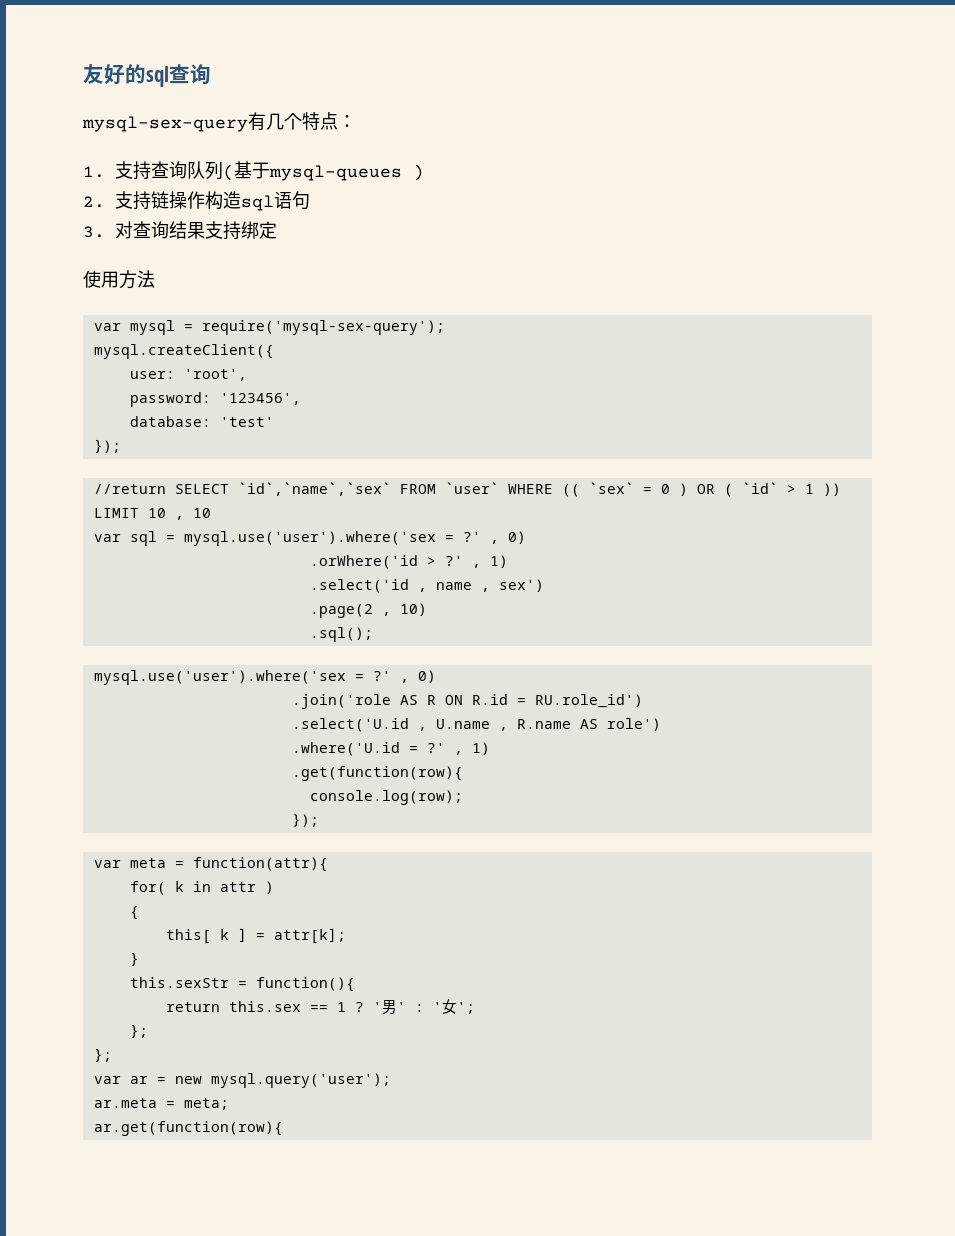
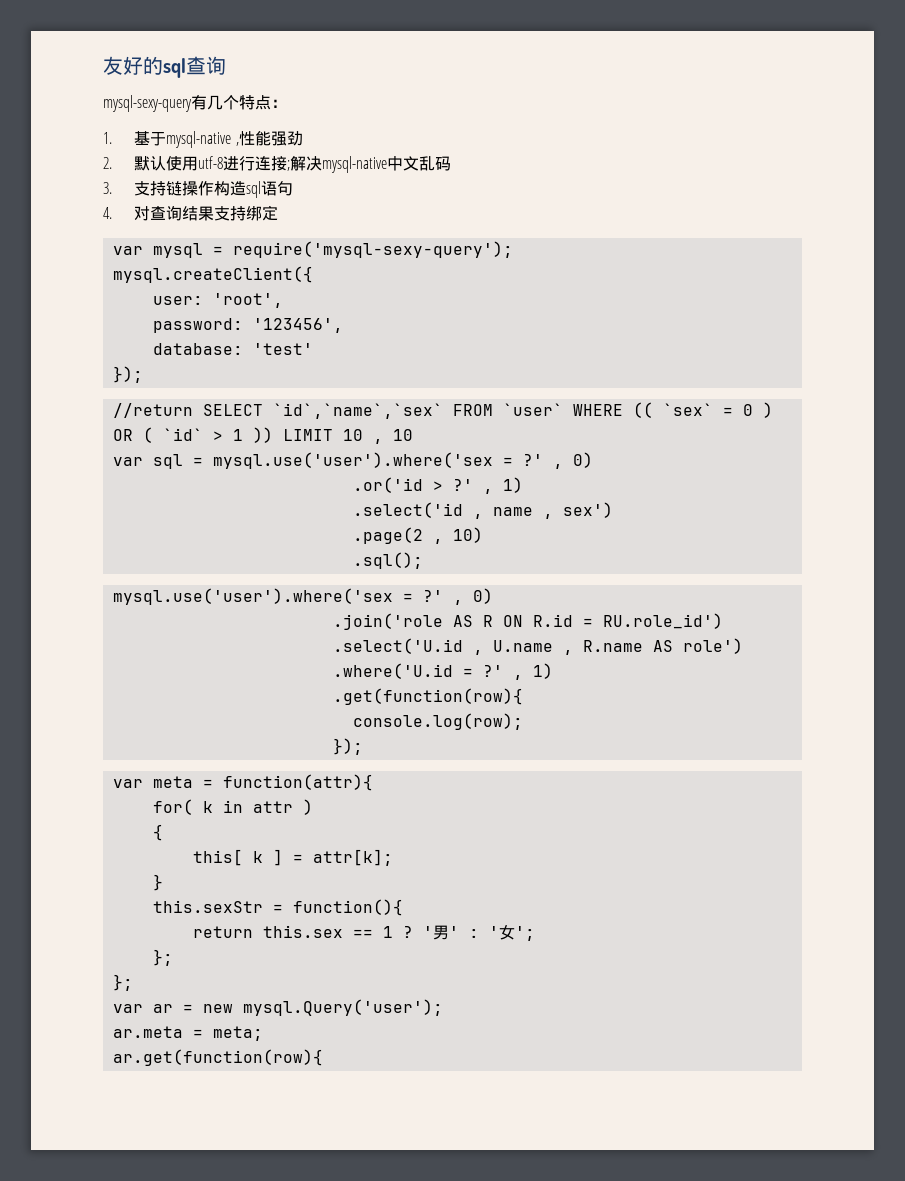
- mysql-sex-query有几个特点：
+ mysql-sexy-query有几个特点：
- 1.支持查询队列(基于mysql-queues )
- 2.支持链操作构造sql语句
+ 1.基于mysql-native ,性能强劲
+ 2.默认使用utf-8进行连接;解决mysql-native中文乱码
+ 3.支持链操作构造sql语句
- 3.对查询结果支持绑定
+ 4.对查询结果支持绑定
- 使用方法
- var mysql = require('mysql-sex-query');
+ var mysql = require('mysql-sexy-query');
- .orWhere('id > ?' , 1)
+ .or('id > ?' , 1)
- var ar = new mysql.query('user');
+ var ar = new mysql.Query('user');

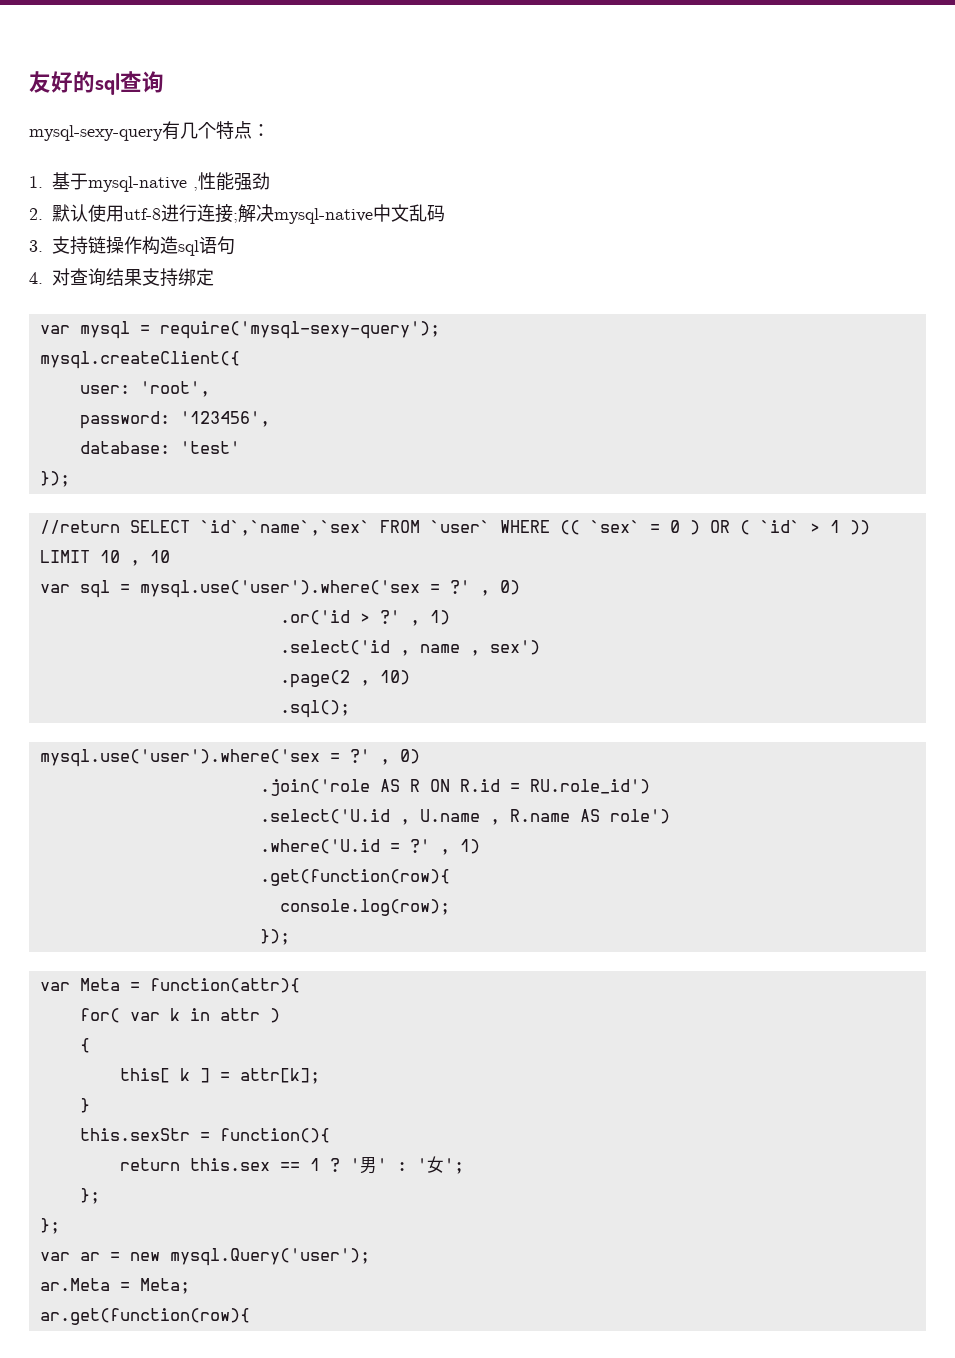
- var meta = function(attr){
+ var Meta = function(attr){
- for( k in attr )
+ for( var k in attr )
- ar.meta = meta;
+ ar.Meta = Meta;

